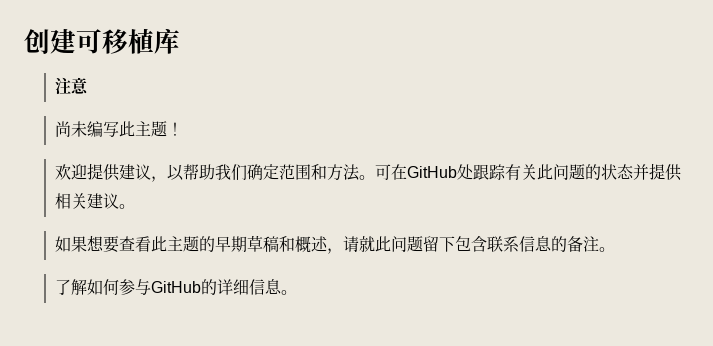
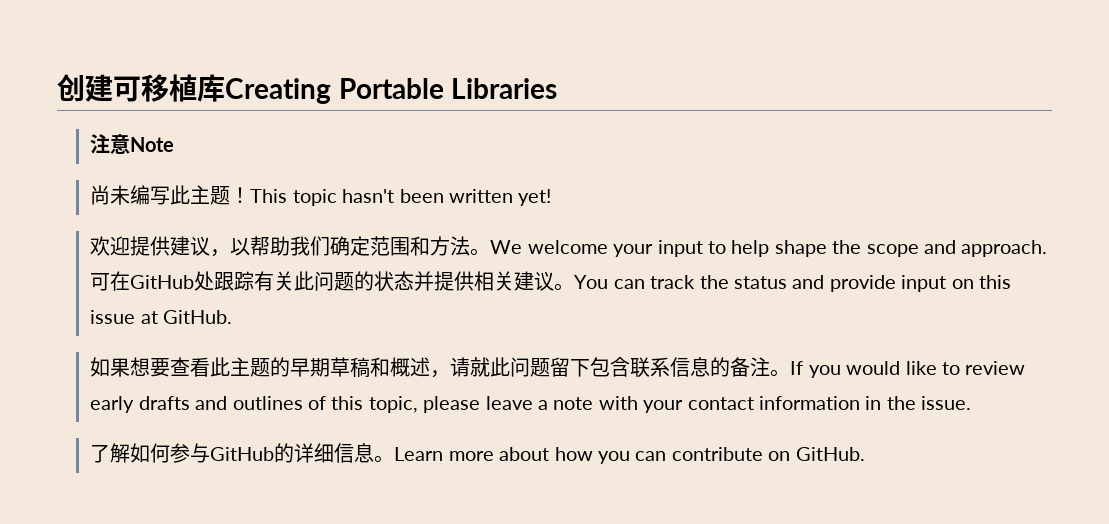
- 创建可移植库
+ 创建可移植库Creating Portable Libraries
- 注意
+ 注意Note
+ This topic hasn't been written yet!
+ We welcome your input to help shape the scope and approach.
+ You can track the status and provide input on this issue at GitHub.
+ If you would like to review early drafts and outlines of this topic, please leave a note with your contact information in the issue.
+ Learn more about how you can contribute on GitHub.

